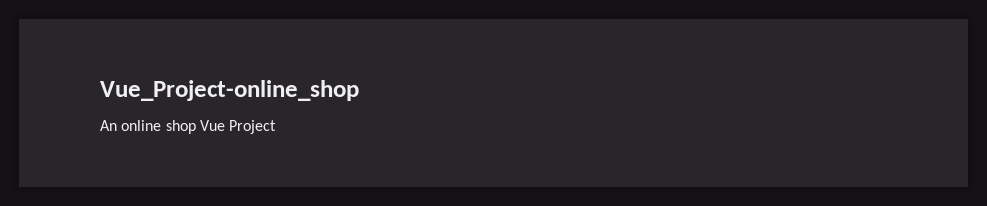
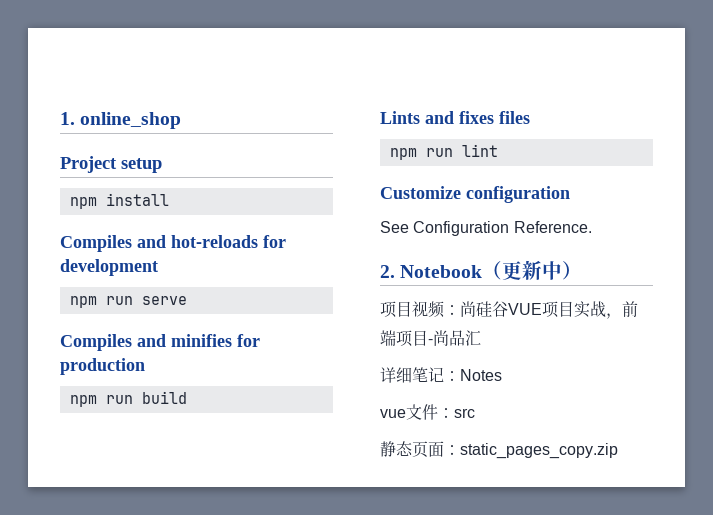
- Vue_Project-online_shop
- An online shop Vue Project
+ 1. online_shop
+ Project setup
+ npm install
+ Compiles and hot-reloads for development
+ npm run serve
+ Compiles and minifies for production
+ npm run build
+ Lints and fixes files
+ npm run lint
+ Customize configuration
+ See Configuration Reference.
+ 2. Notebook（更新中）
+ 项目视频：尚硅谷VUE项目实战，前端项目-尚品汇
+ 详细笔记：Notes
+ vue文件：src
+ 静态页面：static_pages_copy.zip

